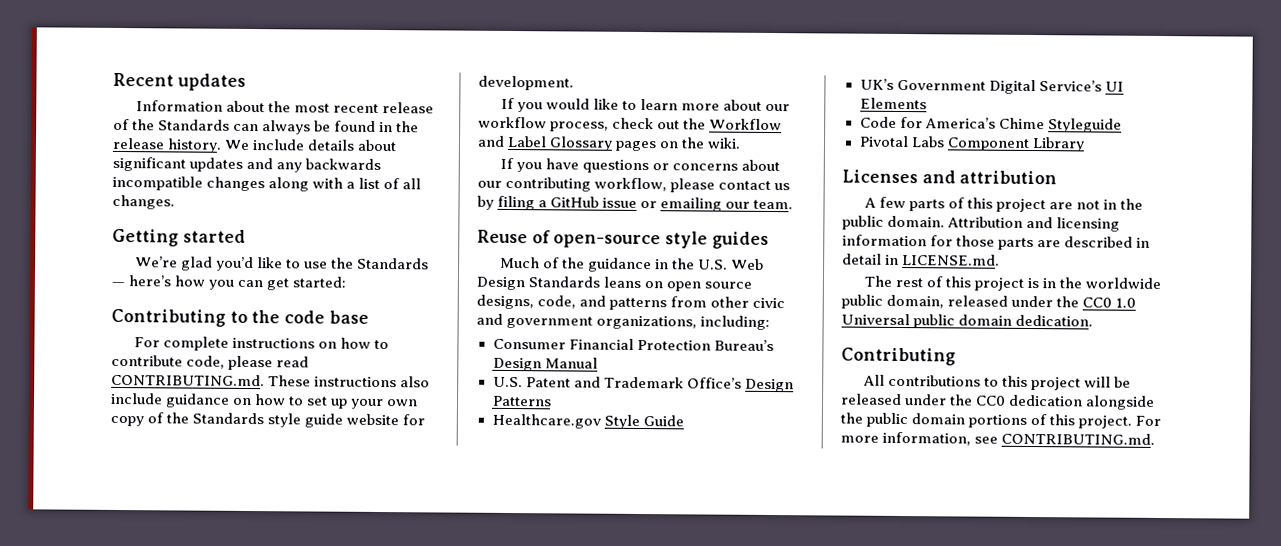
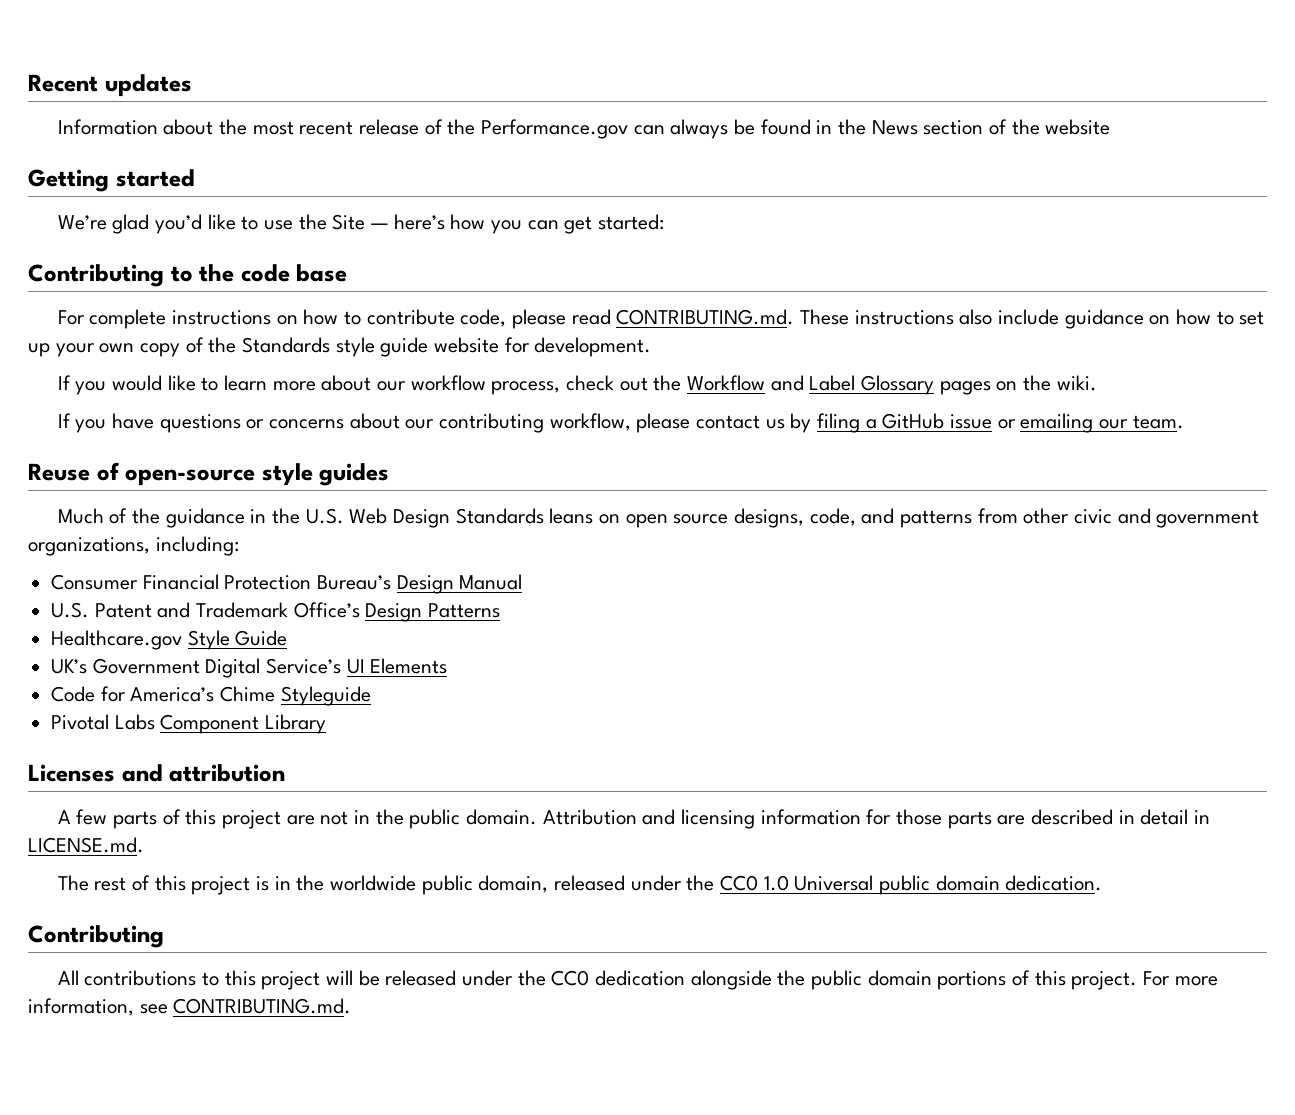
- Information about the most recent release of the Standards can always be found in the release history. We include details about significant updates and any backwards incompatible changes along with a list of all changes.
+ Information about the most recent release of the Performance.gov can always be found in the News section of the website
- We’re glad you’d like to use the Standards — here’s how you can get started:
+ We’re glad you’d like to use the Site — here’s how you can get started:

